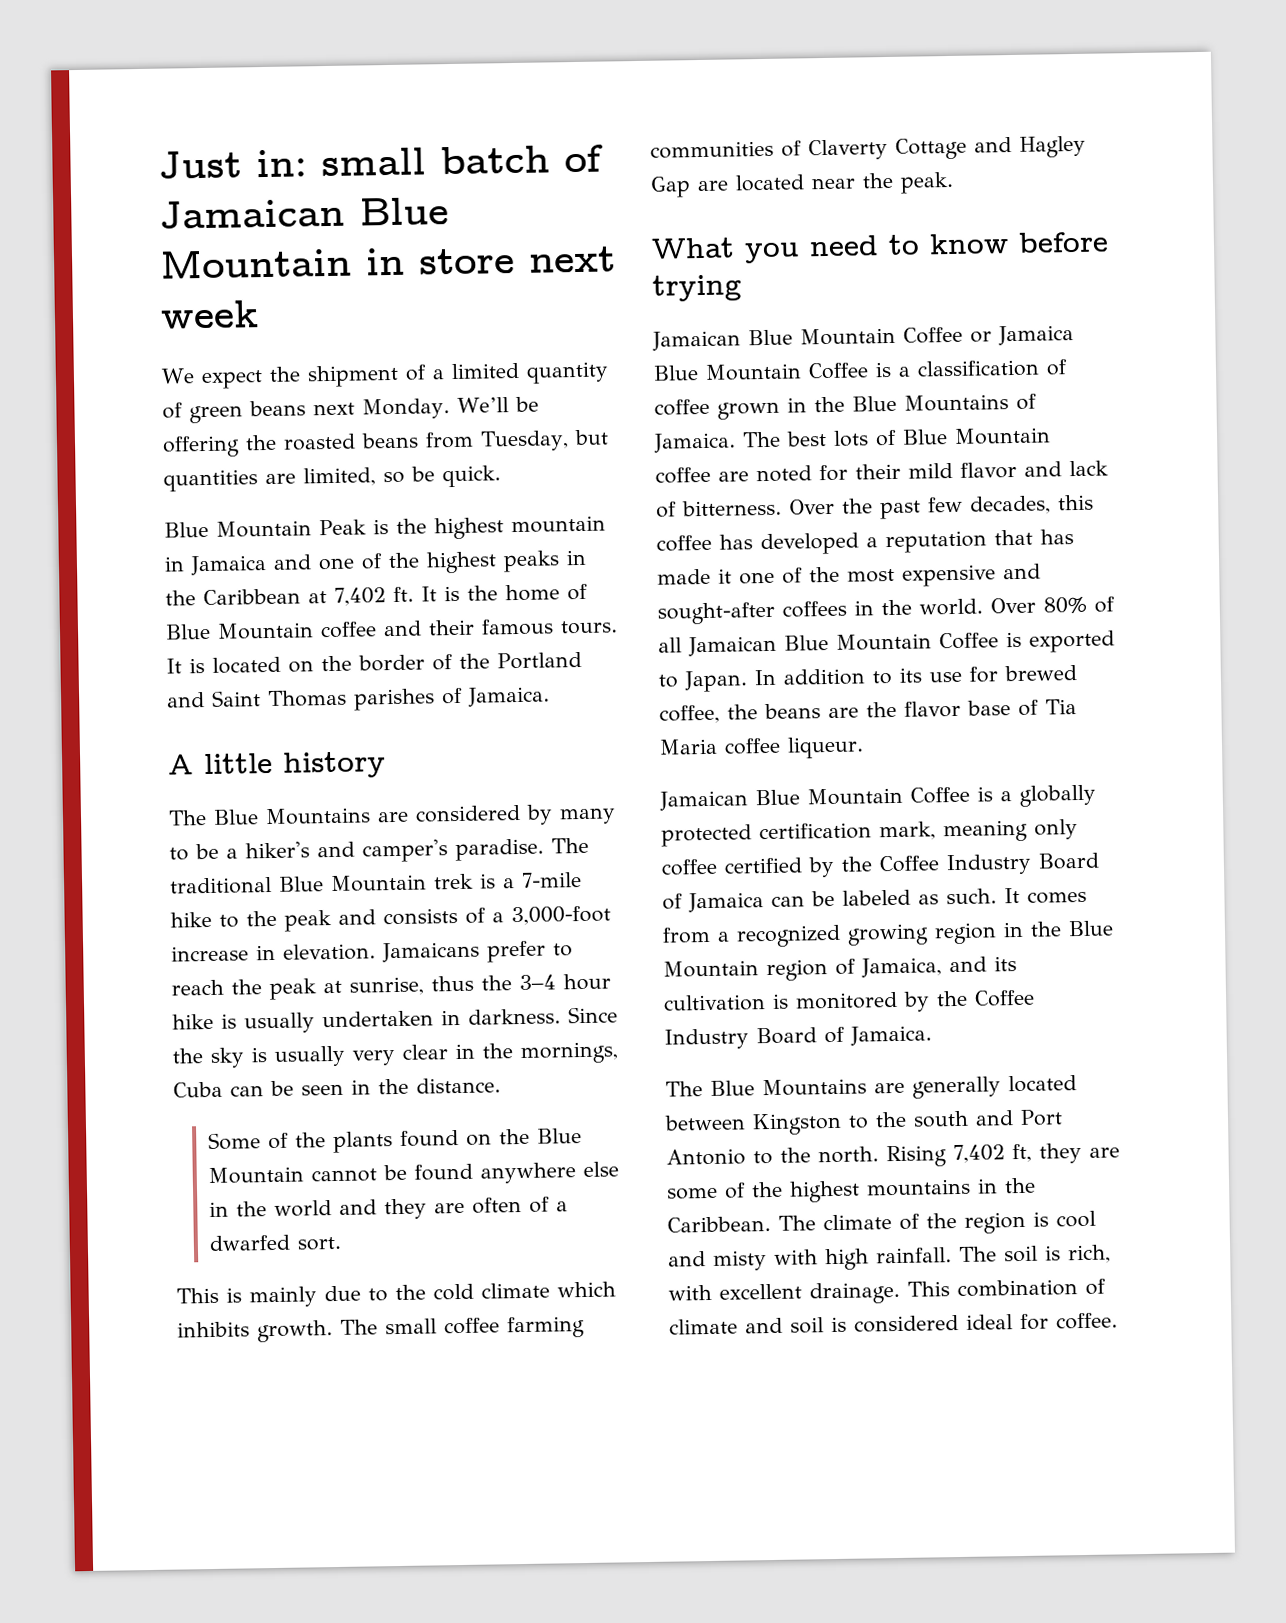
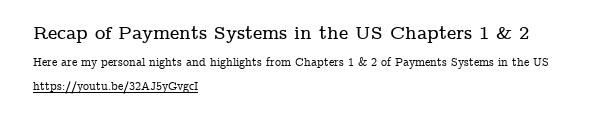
- Just in: small batch of Jamaican Blue Mountain in store next week
- We expect the shipment of a limited quantity of green beans next Monday. We’ll be offering the roasted beans from Tuesday, but quantities are limited, so be quick.
- Blue Mountain Peak is the highest mountain in Jamaica and one of the highest peaks in the Caribbean at 7,402 ft. It is the home of Blue Mountain coffee and their famous tours. It is located on the border of the Portland and Saint Thomas parishes of Jamaica.
- A little history
- The Blue Mountains are considered by many to be a hiker's and camper's paradise. The traditional Blue Mountain trek is a 7-mile hike to the peak and consists of a 3,000-foot increase in elevation. Jamaicans prefer to reach the peak at sunrise, thus the 3–4 hour hike is usually undertaken in darkness. Since the sky is usually very clear in the mornings, Cuba can be seen in the distance.
- Some of the plants found on the Blue Mountain cannot be found anywhere else in the world and they are often of a dwarfed sort.
- This is mainly due to the cold climate which inhibits growth. The small coffee farming communities of Claverty Cottage and Hagley Gap are located near the peak.
- What you need to know before trying
- Jamaican Blue Mountain Coffee or Jamaica Blue Mountain Coffee is a classification of coffee grown in the Blue Mountains of Jamaica. The best lots of Blue Mountain coffee are noted for their mild flavor and lack of bitterness. Over the past few decades, this coffee has developed a reputation that has made it one of the most expensive and sought-after coffees in the world. Over 80% of all Jamaican Blue Mountain Coffee is exported to Japan. In addition to its use for brewed coffee, the beans are the flavor base of Tia Maria coffee liqueur.
- Jamaican Blue Mountain Coffee is a globally protected certification mark, meaning only coffee certified by the Coffee Industry Board of Jamaica can be labeled as such. It comes from a recognized growing region in the Blue Mountain region of Jamaica, and its cultivation is monitored by the Coffee Industry Board of Jamaica.
- The Blue Mountains are generally located between Kingston to the south and Port Antonio to the north. Rising 7,402 ft, they are some of the highest mountains in the Caribbean. The climate of the region is cool and misty with high rainfall. The soil is rich, with excellent drainage. This combination of climate and soil is considered ideal for coffee.
+ Recap of Payments Systems in the US Chapters 1 & 2
+ Here are my personal nights and highlights from Chapters 1 & 2 of Payments Systems in the US
+ https://youtu.be/32AJ5yGvgcI

